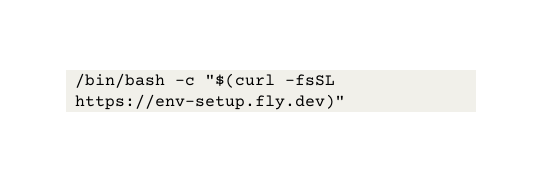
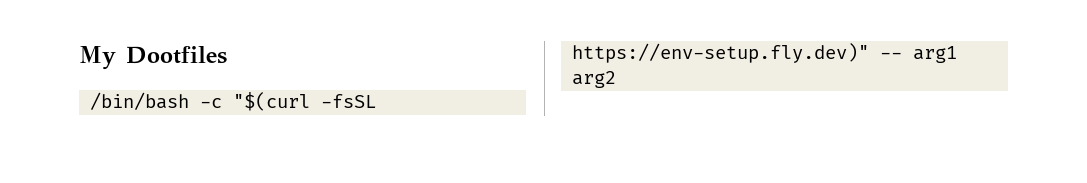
+ My Dootfiles
- /bin/bash -c "$(curl -fsSL https://env-setup.fly.dev)"
+ /bin/bash -c "$(curl -fsSL https://env-setup.fly.dev)" -- arg1 arg2

